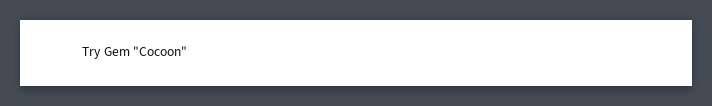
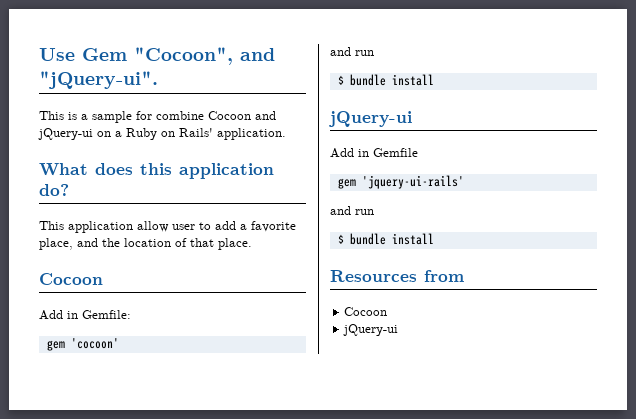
- Try Gem "Cocoon"
+ Use Gem "Cocoon", and "jQuery-ui".
+ This is a sample for combine Cocoon and jQuery-ui on a Ruby on Rails' application.
+ What does this application do?
+ This application allow user to add a favorite place, and the location of that place.
+ Cocoon
+ Add in Gemfile:
+ gem 'cocoon'
+ and run
+ $ bundle install
+ jQuery-ui
+ Add in Gemfile
+ gem 'jquery-ui-rails'
+ and run
+ $ bundle install
+ Resources from
+ Cocoon
+ jQuery-ui

